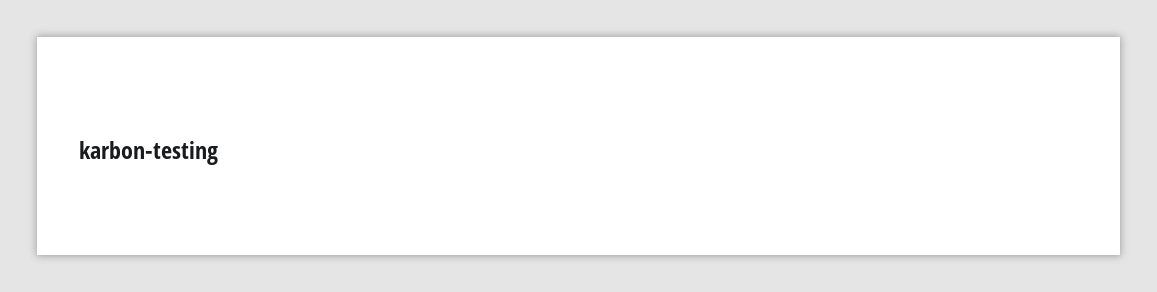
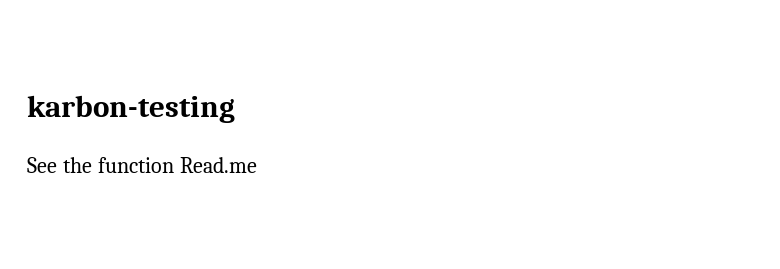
+ See the function Read.me

